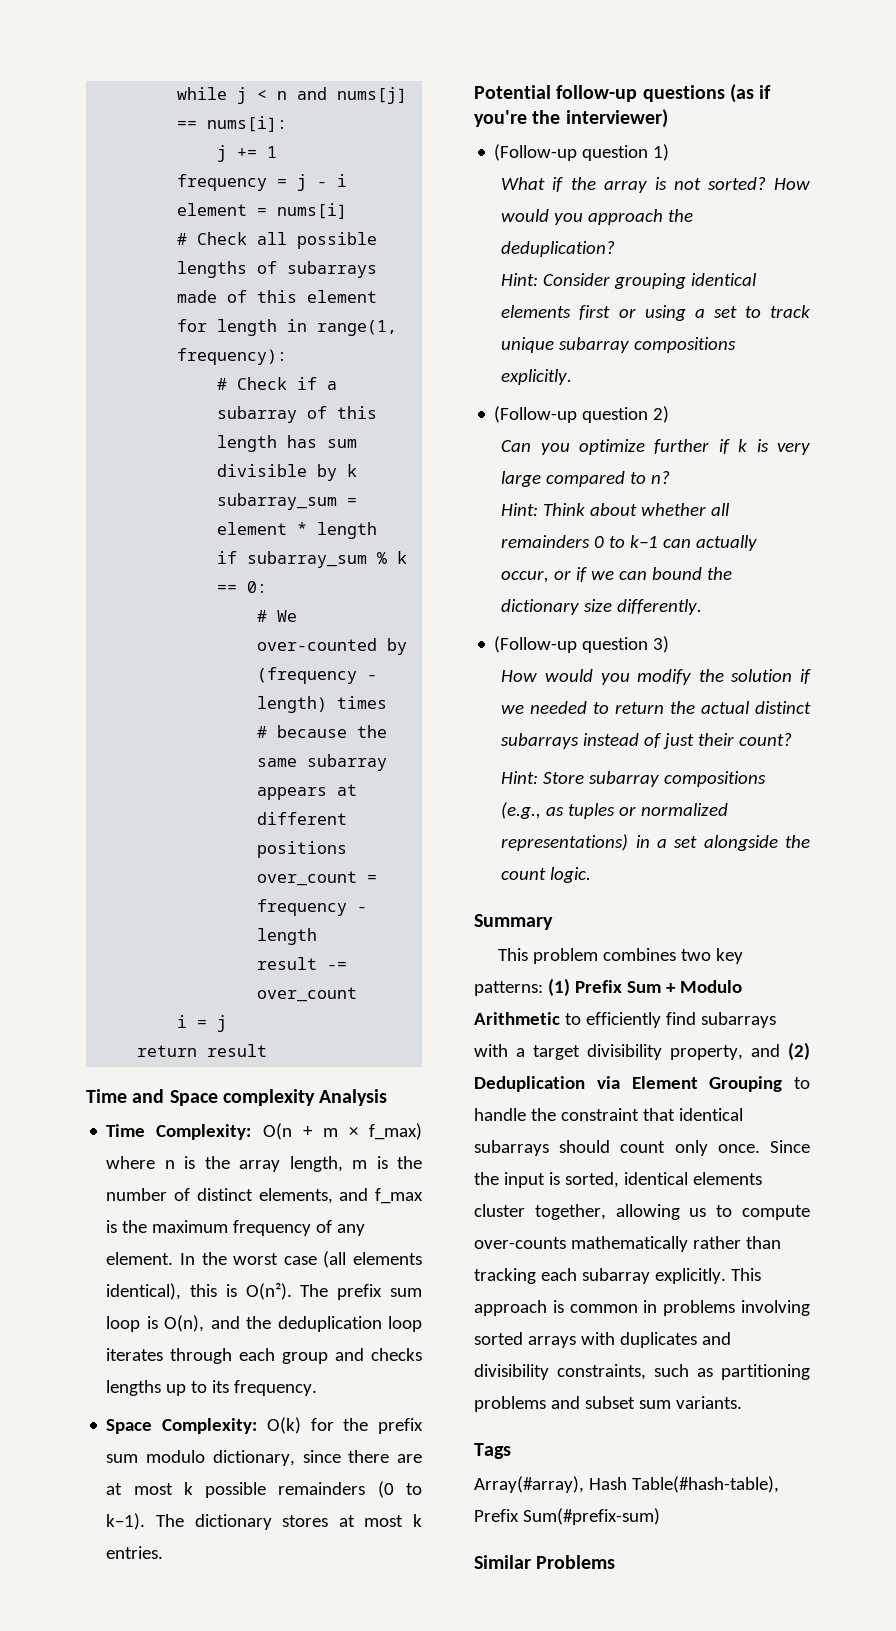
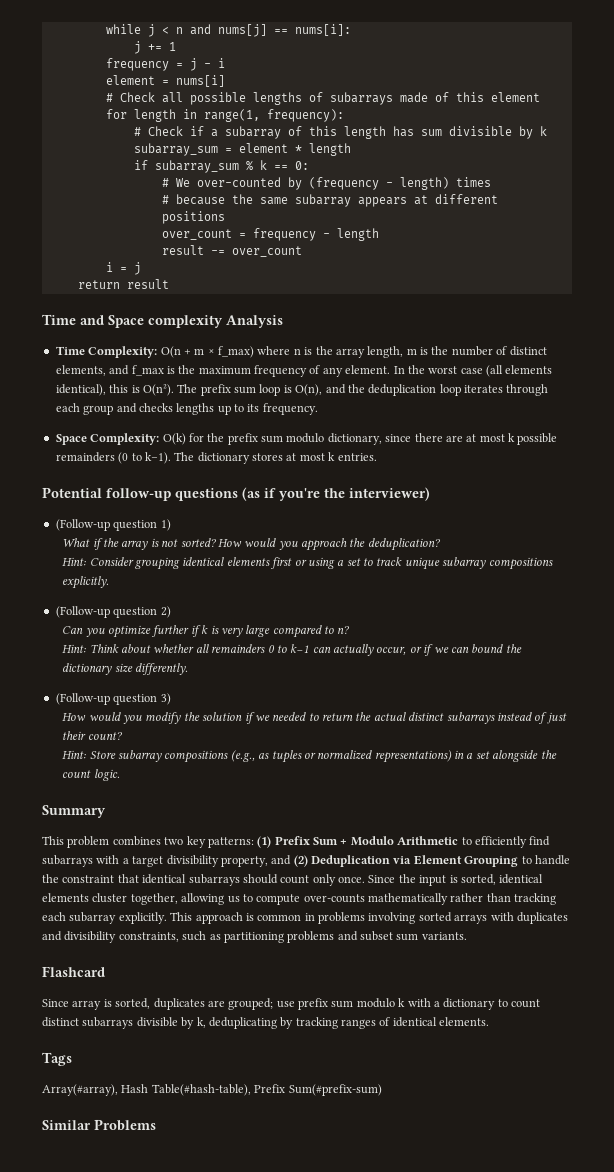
+ Flashcard
+ Since array is sorted, duplicates are grouped; use prefix sum modulo k with a dictionary to count distinct subarrays divisible by k, deduplicating by tracking ranges of identical elements.

